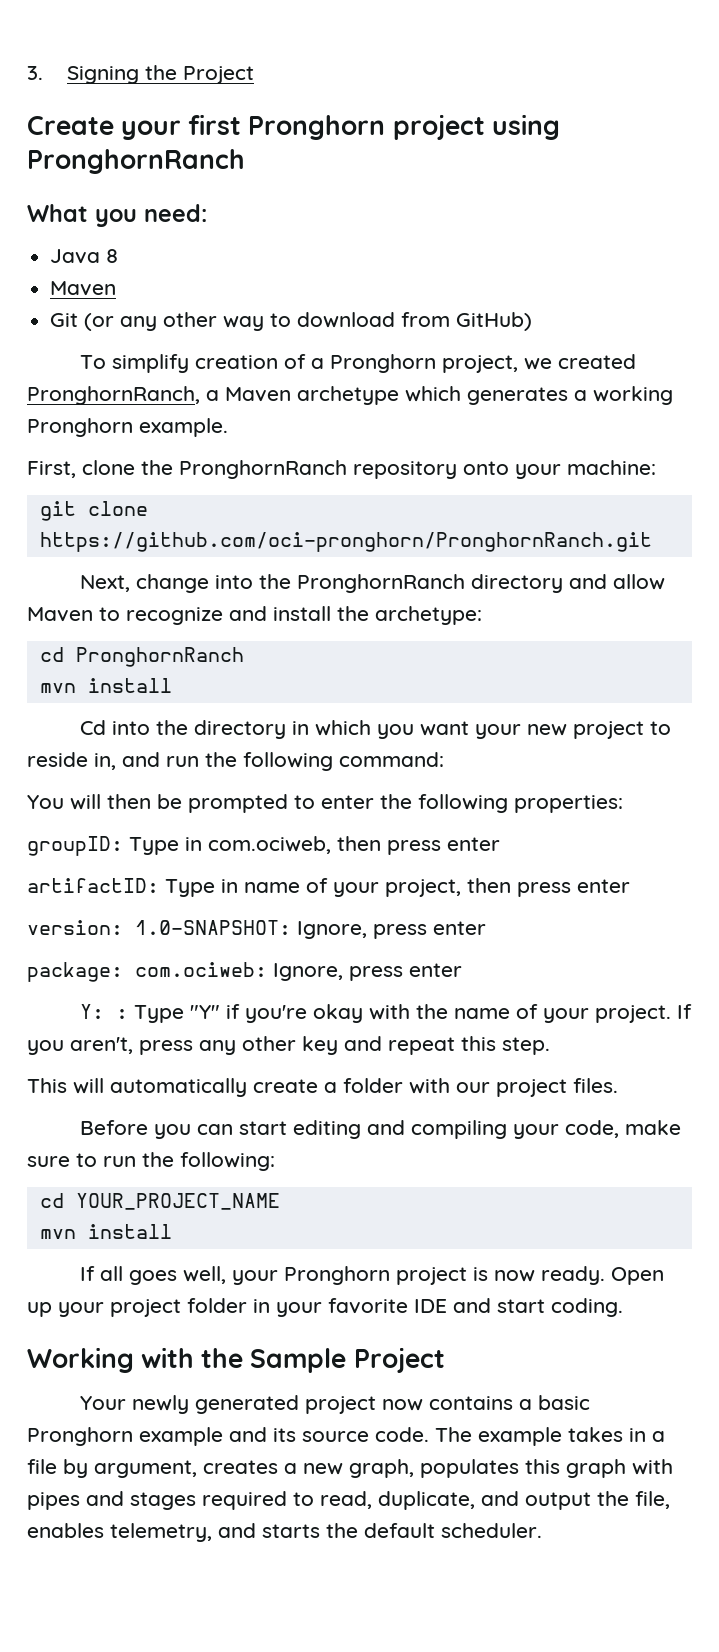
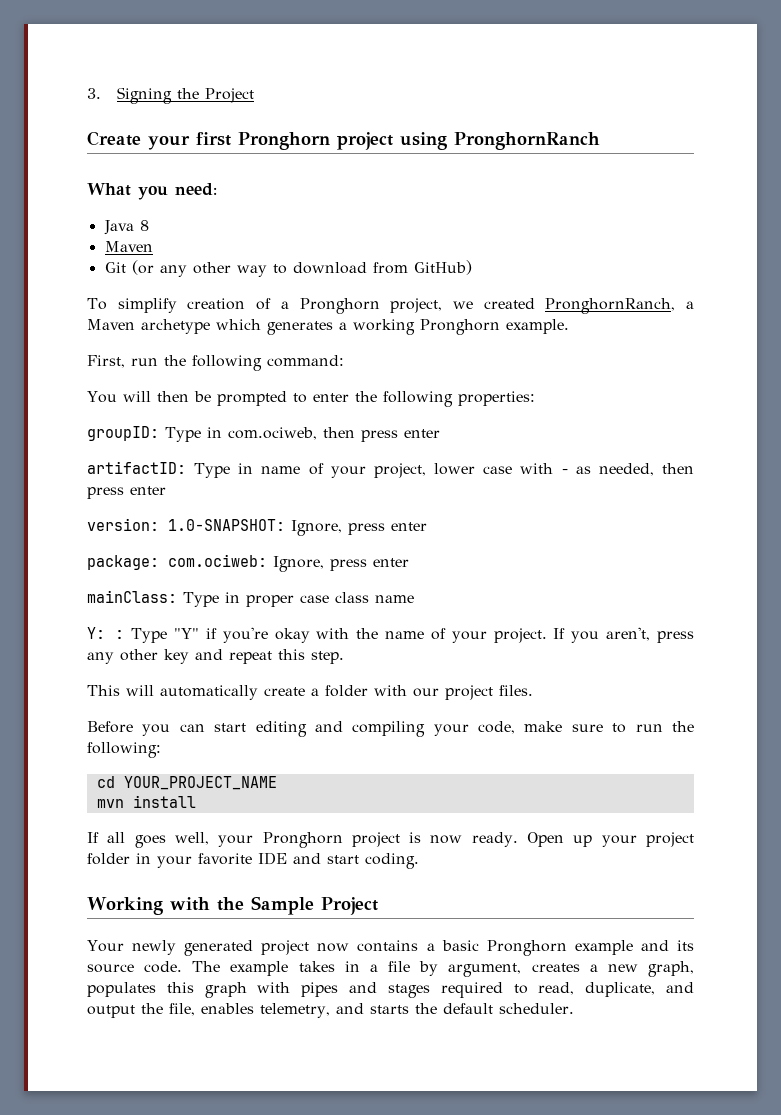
- First, clone the PronghornRanch repository onto your machine:
- git clone https://github.com/oci-pronghorn/PronghornRanch.git
- Next, change into the PronghornRanch directory and allow Maven to recognize and install the archetype:
- cd PronghornRanch
- mvn install
- Cd into the directory in which you want your new project to reside in, and run the following command:
+ First, run the following command:
- artifactID: Type in name of your project, then press enter
+ artifactID: Type in name of your project, lower case with - as needed, then press enter
+ mainClass: Type in proper case class name

